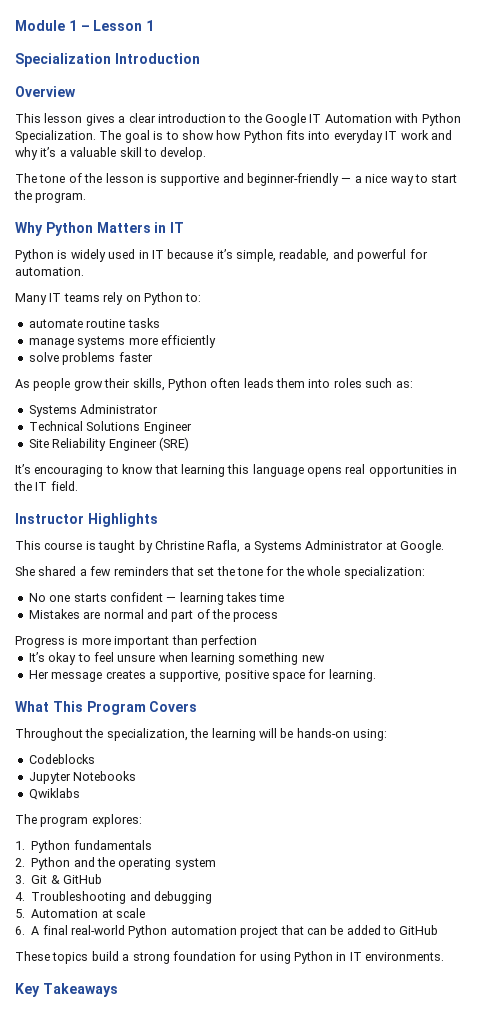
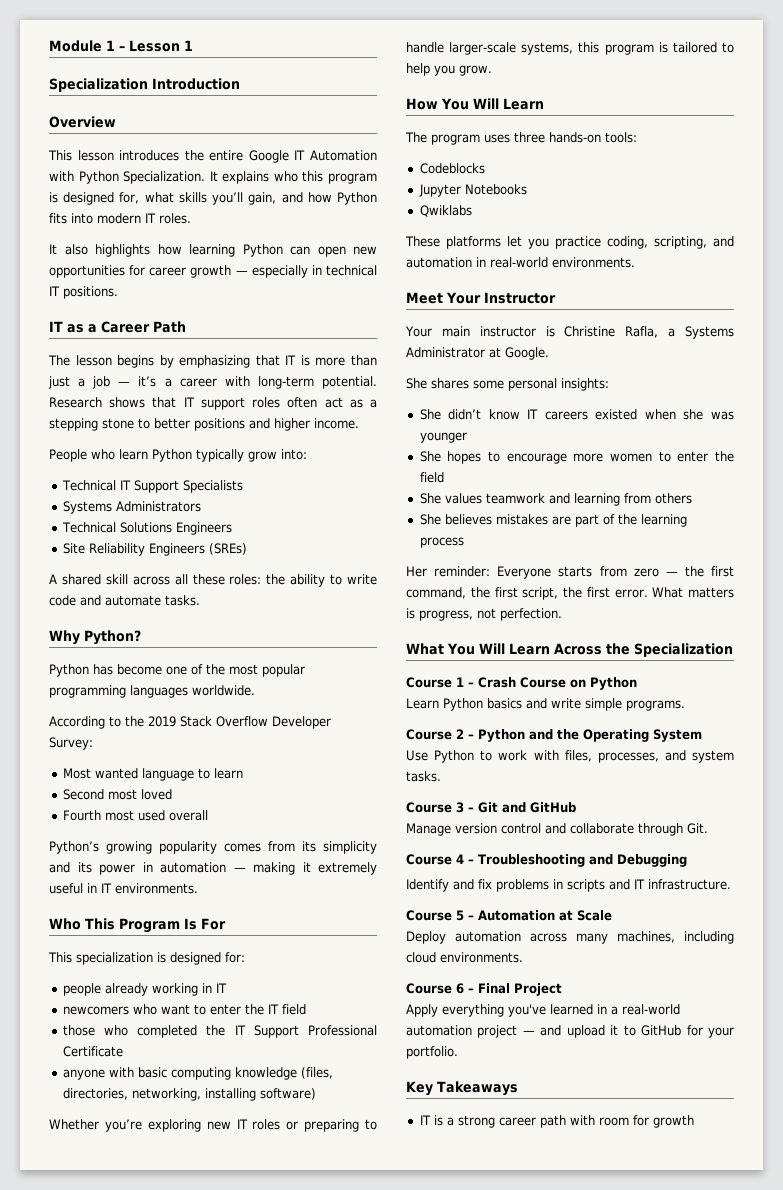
- This lesson gives a clear introduction to the Google IT Automation with Python Specialization.
+ This lesson introduces the entire Google IT Automation with Python Specialization.
- The goal is to show how Python fits into everyday IT work and why it’s a valuable skill to develop.
- The tone of the lesson is supportive and beginner-friendly — a nice way to start the program.
- Why Python Matters in IT
- Python is widely used in IT because it’s simple, readable, and powerful for automation.
- Many IT teams rely on Python to:
- automate routine tasks
- manage systems more efficiently
- solve problems faster
- As people grow their skills, Python often leads them into roles such as:
- Systems Administrator
- Technical Solutions Engineer
- Site Reliability Engineer (SRE)
- It’s encouraging to know that learning this language opens real opportunities in the IT field.
- Instructor Highlights
- This course is taught by Christine Rafla, a Systems Administrator at Google.
+ It explains who this program is designed for, what skills you’ll gain, and how Python fits into modern IT roles.
+ It also highlights how learning Python can open new opportunities for career growth — especially in technical IT positions.
+ IT as a Career Path
+ The lesson begins by emphasizing that IT is more than just a job — it’s a career with long-term potential. Research shows that IT support roles often act as a stepping stone to better positions and higher income.
+ People who learn Python typically grow into:
+ Technical IT Support Specialists
+ Systems Administrators
+ Technical Solutions Engineers
+ Site Reliability Engineers (SREs)
+ A shared skill across all these roles: the ability to write code and automate tasks.
+ Why Python?
+ Python has become one of the most popular programming languages worldwide.
+ According to the 2019 Stack Overflow Developer Survey:
+ Most wanted language to learn
+ Second most loved
+ Fourth most used overall
+ Python’s growing popularity comes from its simplicity and its power in automation — making it extremely useful in IT environments.
+ Who This Program Is For
+ This specialization is designed for:
+ people already working in IT
+ newcomers who want to enter the IT field
+ those who completed the IT Support Professional Certificate
+ anyone with basic computing knowledge (files, directories, networking, installing software)
+ Whether you’re exploring new IT roles or preparing to handle larger-scale systems, this program is tailored to help you grow.
+ How You Will Learn
+ The program uses three hands-on tools:
+ Codeblocks
+ Jupyter Notebooks
+ Qwiklabs
+ These platforms let you practice coding, scripting, and automation in real-world environments.
+ Meet Your Instructor
+ Your main instructor is Christine Rafla, a Systems Administrator at Google.
- She shared a few reminders that set the tone for the whole specialization:
- No one starts confident — learning takes time
- Mistakes are normal and part of the process
+ She shares some personal insights:
+ She didn’t know IT careers existed when she was younger
+ She hopes to encourage more women to enter the field
+ She values teamwork and learning from others
+ She believes mistakes are part of the learning process
- Progress is more important than perfection
- It’s okay to feel unsure when learning something new
- Her message creates a supportive, positive space for learning.
- What This Program Covers
- Throughout the specialization, the learning will be hands-on using:
- Codeblocks
- Jupyter Notebooks
- Qwiklabs
- The program explores:
- 1. Python fundamentals
- 2. Python and the operating system
- 3. Git & GitHub
- 4. Troubleshooting and debugging
- 5. Automation at scale
- 6. A final real-world Python automation project that can be added to GitHub
- These topics build a strong foundation for using Python in IT environments.
+ Her reminder: Everyone starts from zero — the first command, the first script, the first error. What matters is progress, not perfection.
+ What You Will Learn Across the Specialization
+ Course 1 – Crash Course on Python
+ Learn Python basics and write simple programs.
+ Course 2 – Python and the Operating System
+ Use Python to work with files, processes, and system tasks.
+ Course 3 – Git and GitHub
+ Manage version control and collaborate through Git.
+ Course 4 – Troubleshooting and Debugging
+ Identify and fix problems in scripts and IT infrastructure.
+ Course 5 – Automation at Scale
+ Deploy automation across many machines, including cloud environments.
+ Course 6 – Final Project
+ Apply everything you've learned in a real-world automation project — and upload it to GitHub for your portfolio.
  Key Takeaways
+ IT is a strong career path with room for growth

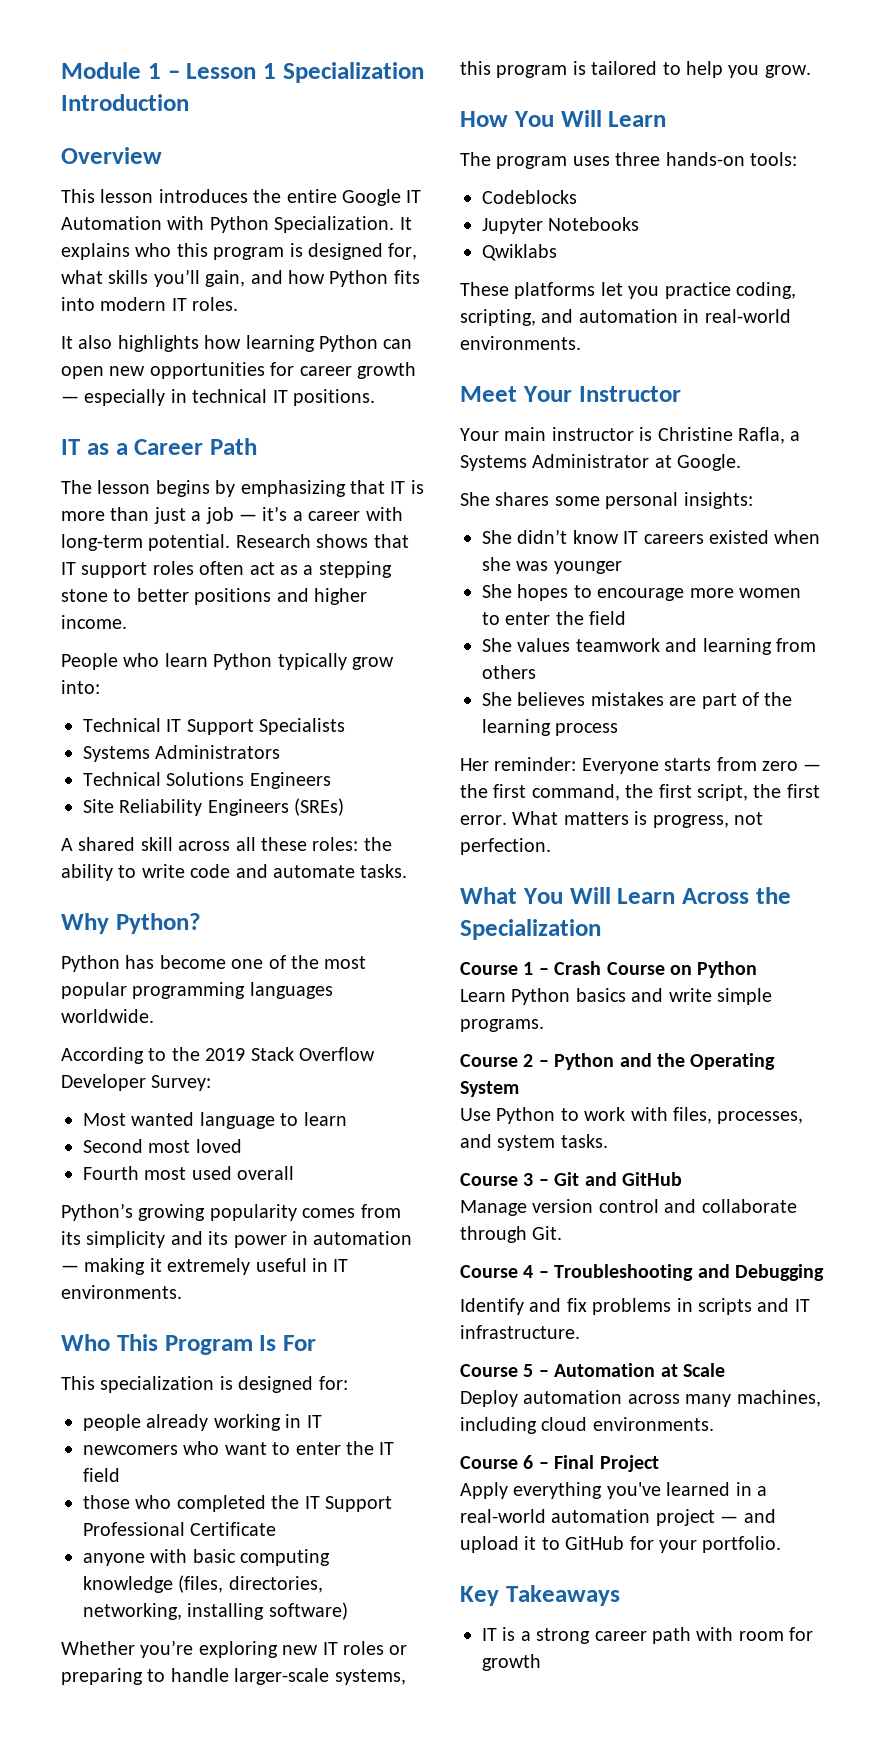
- Module 1 – Lesson 1
- Specialization Introduction
+ Module 1 – Lesson 1 Specialization Introduction

